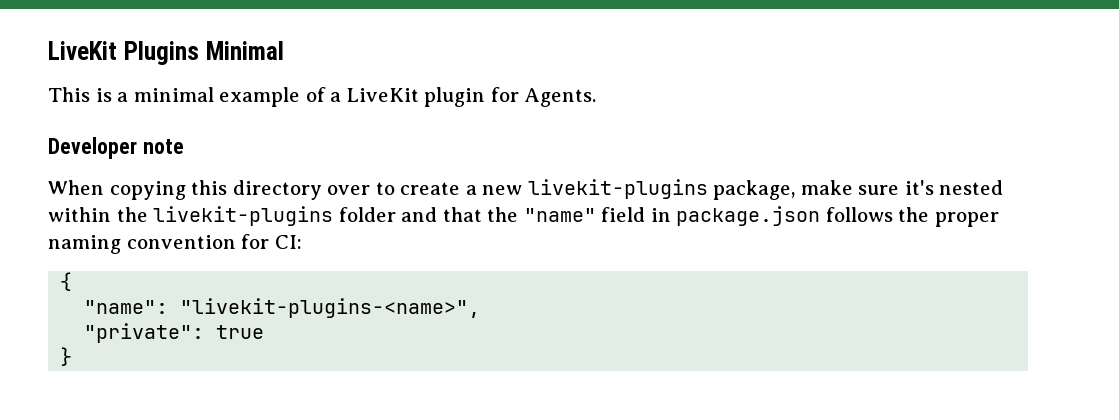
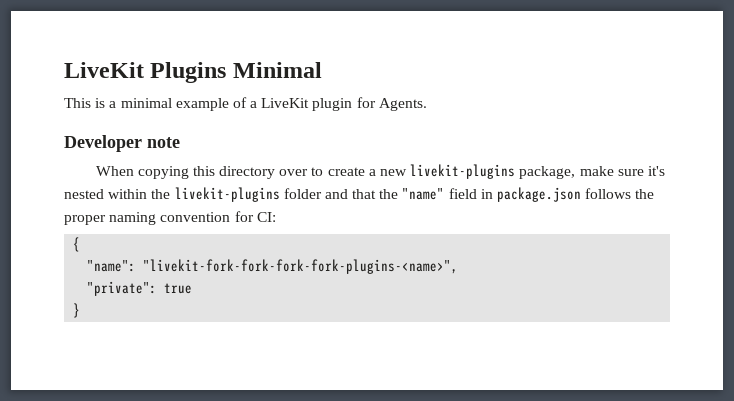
- "name": "livekit-plugins-<name>",
+ "name": "livekit-fork-fork-fork-fork-plugins-<name>",

